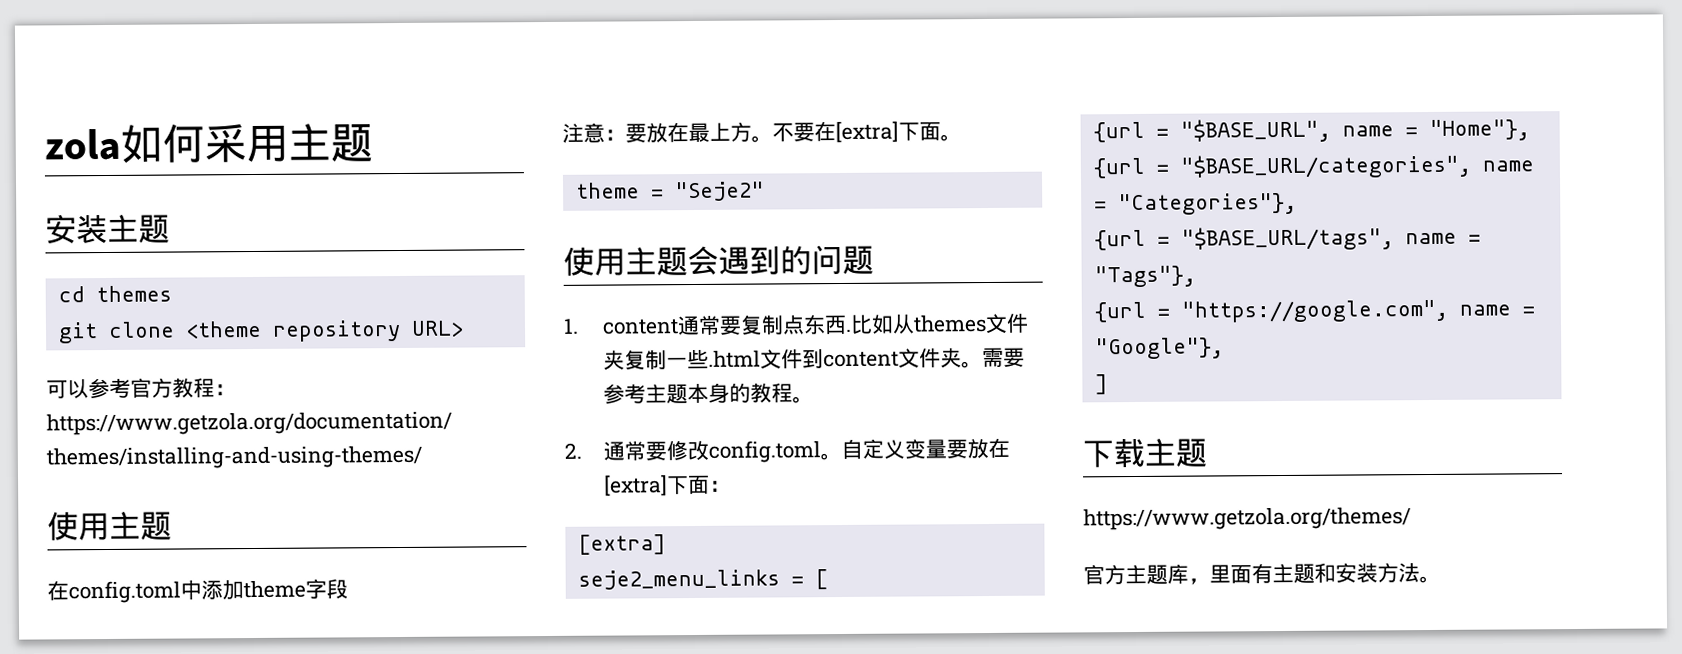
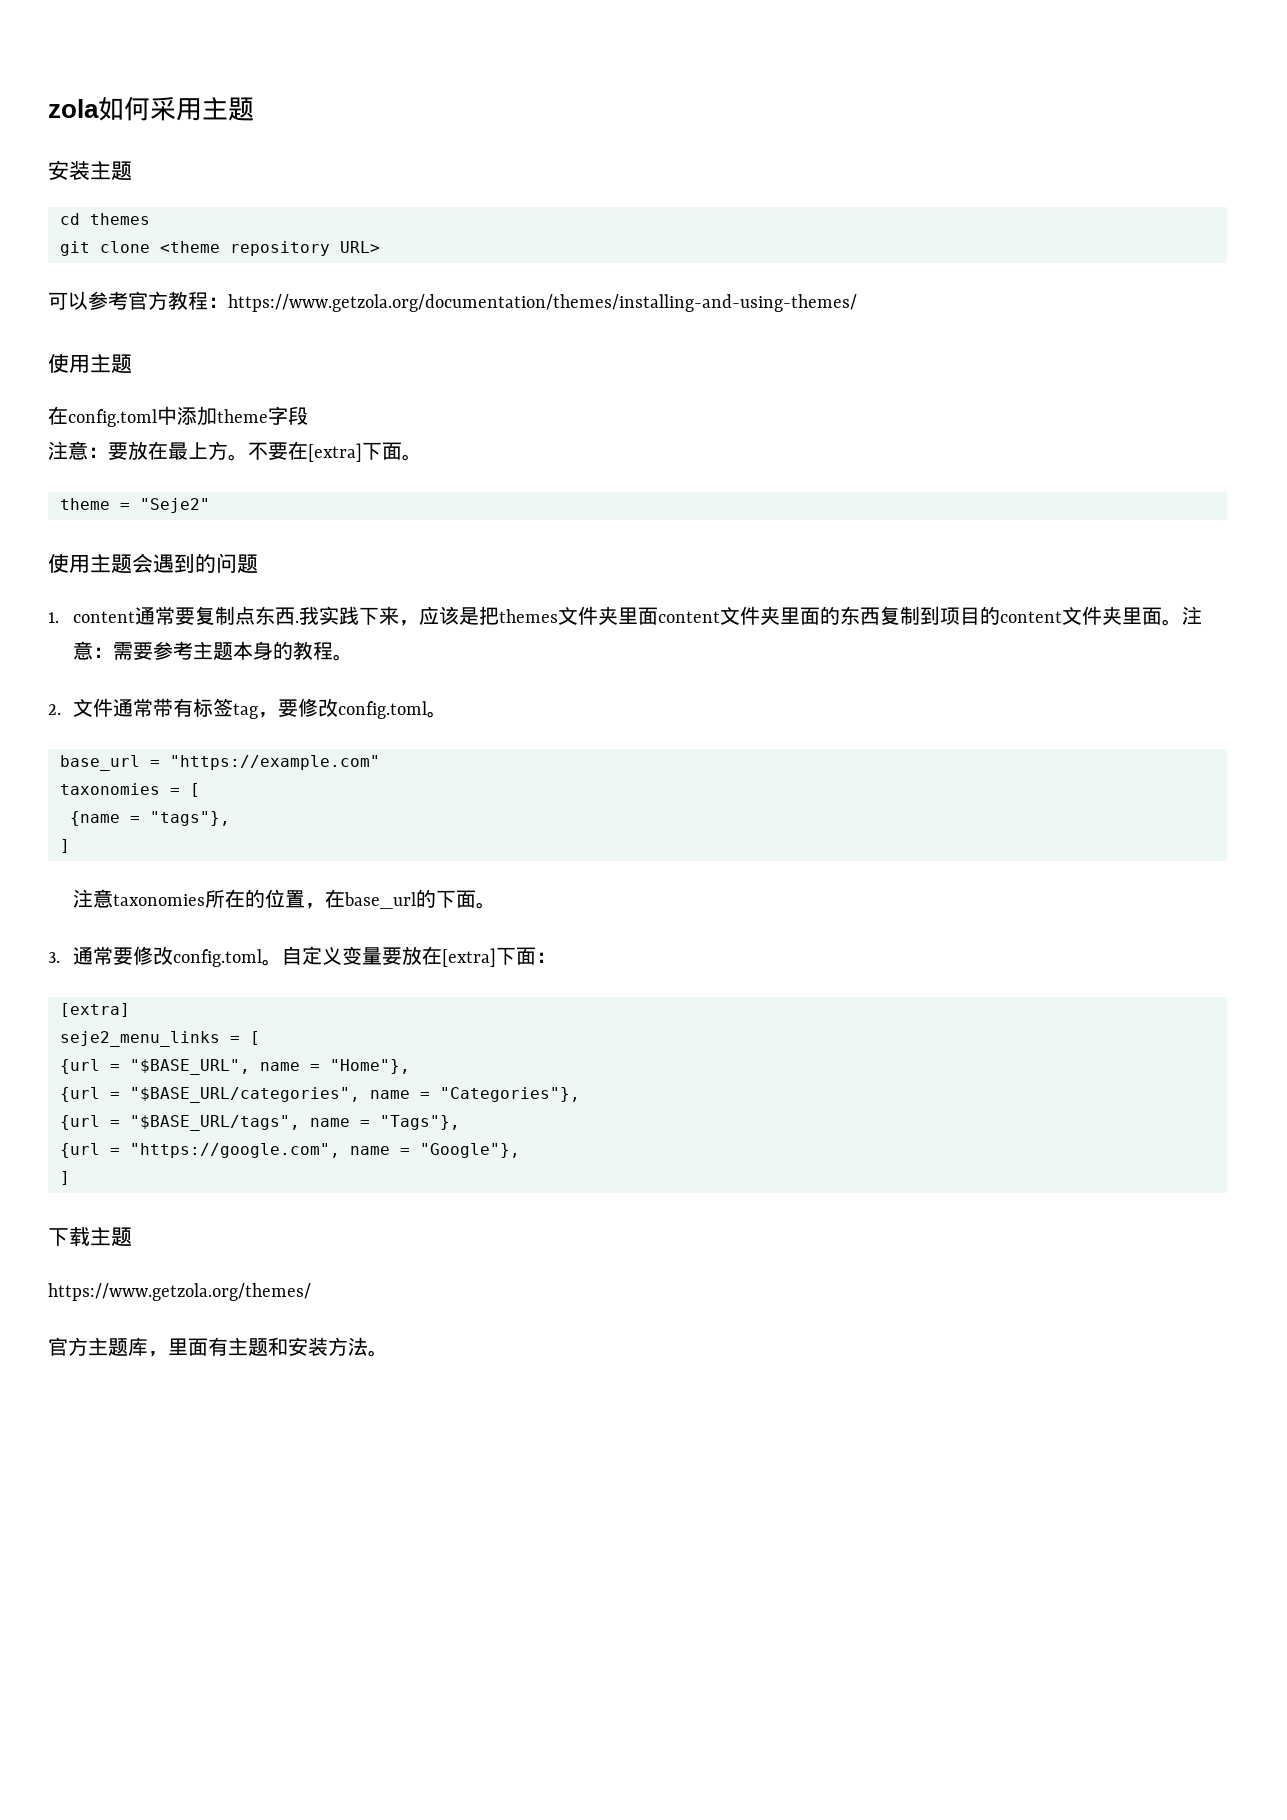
- 比如从themes文件夹复制一些.html文件到content文件夹。需要参考主题本身的教程。
+ 我实践下来，应该是把themes文件夹里面content文件夹里面的东西复制到项目的content文件夹里面。注意：需要参考主题本身的教程。
- 2.通常要修改config.toml。
+ 2.文件通常带有标签tag，要修改config.toml。
+ base_url = "https://example.com"
+ taxonomies = [
+ {name = "tags"},
+ ]
+ 注意taxonomies所在的位置，在base_url的下面。
+ 3.通常要修改config.toml。

